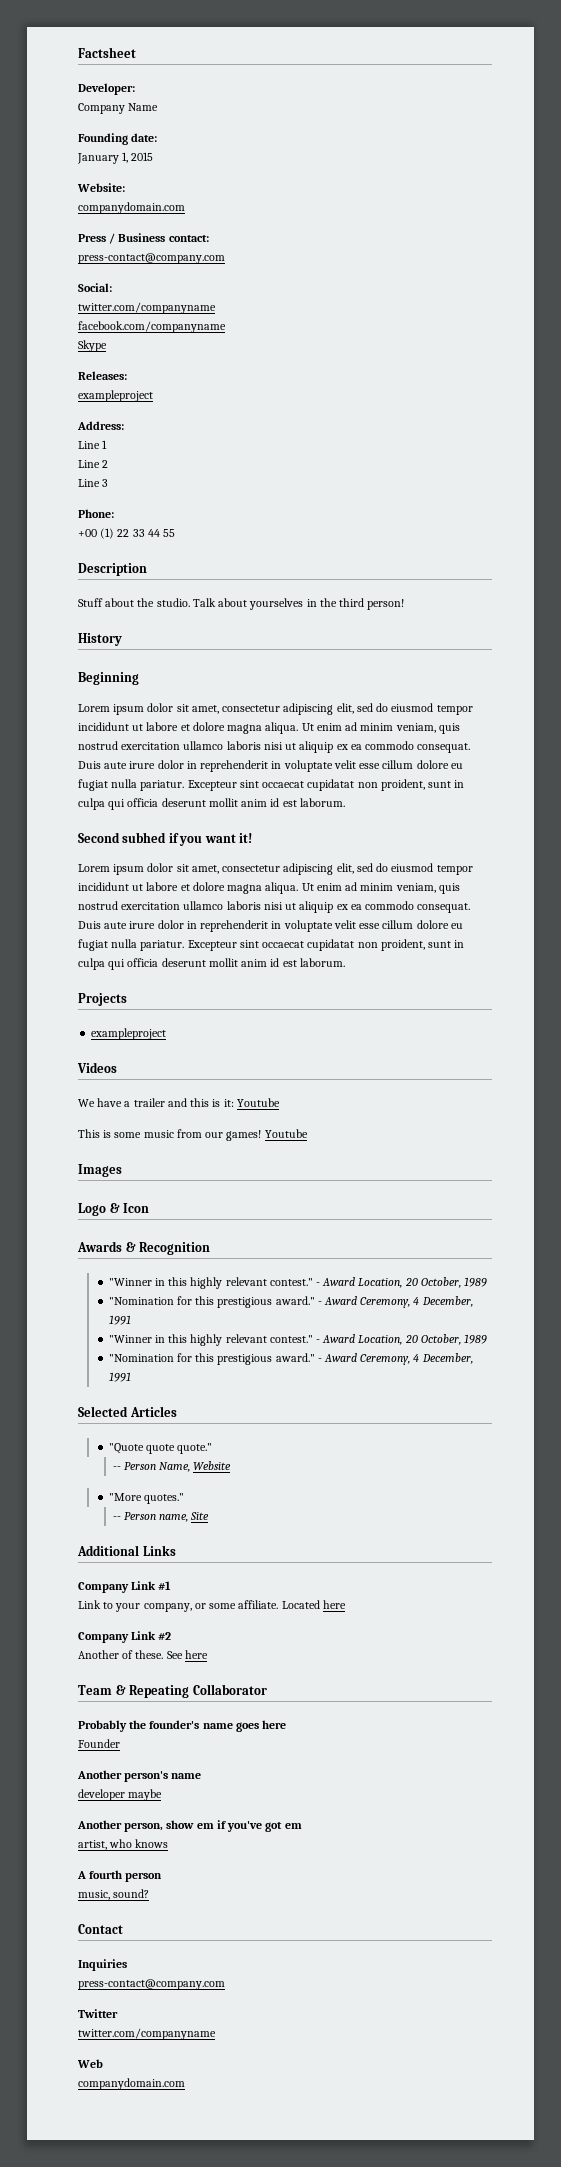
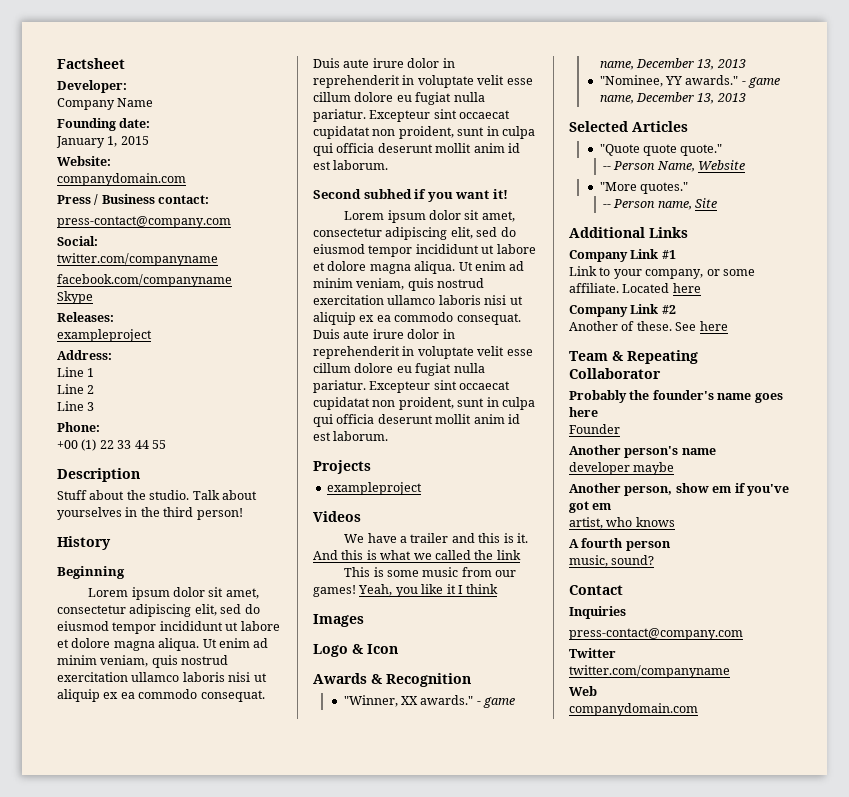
- We have a trailer and this is it: Youtube
+ We have a trailer and this is it. And this is what we called the link
- This is some music from our games! Youtube
+ This is some music from our games! Yeah, you like it I think
  Awards & Recognition
- "Winner in this highly relevant contest." - Award Location, 20 October, 1989
- "Nomination for this prestigious award." - Award Ceremony, 4 December, 1991
- "Winner in this highly relevant contest." - Award Location, 20 October, 1989
- "Nomination for this prestigious award." - Award Ceremony, 4 December, 1991
+ "Winner, XX awards." - game name, December 13, 2013
+ "Nominee, YY awards." - game name, December 13, 2013

